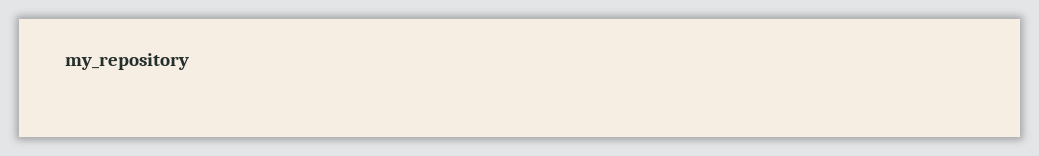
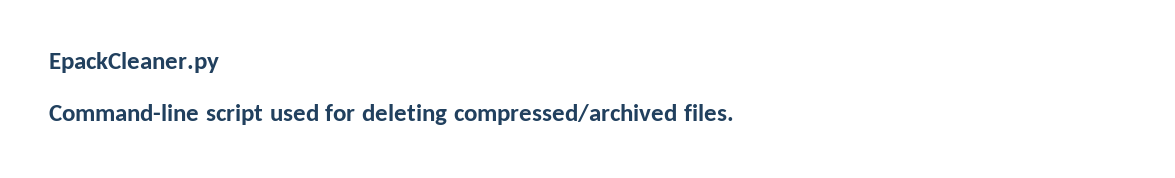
- my_repository
+ EpackCleaner.py
+ Command-line script used for deleting compressed/archived files.

